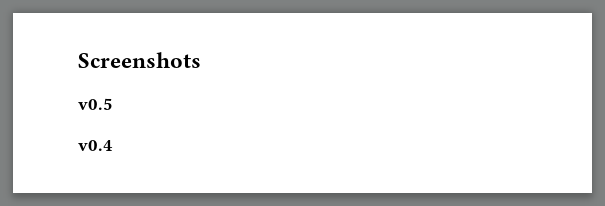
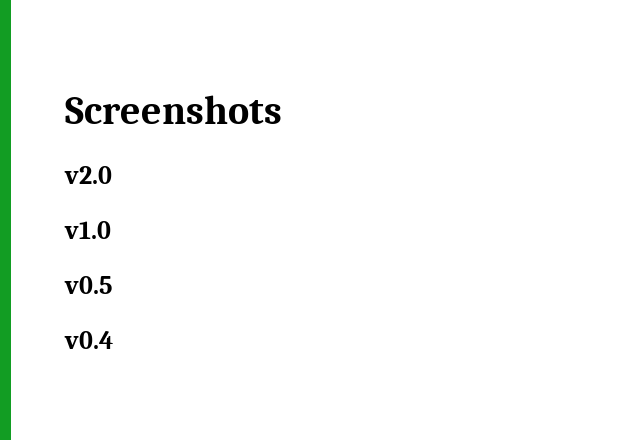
+ v2.0
+ v1.0

